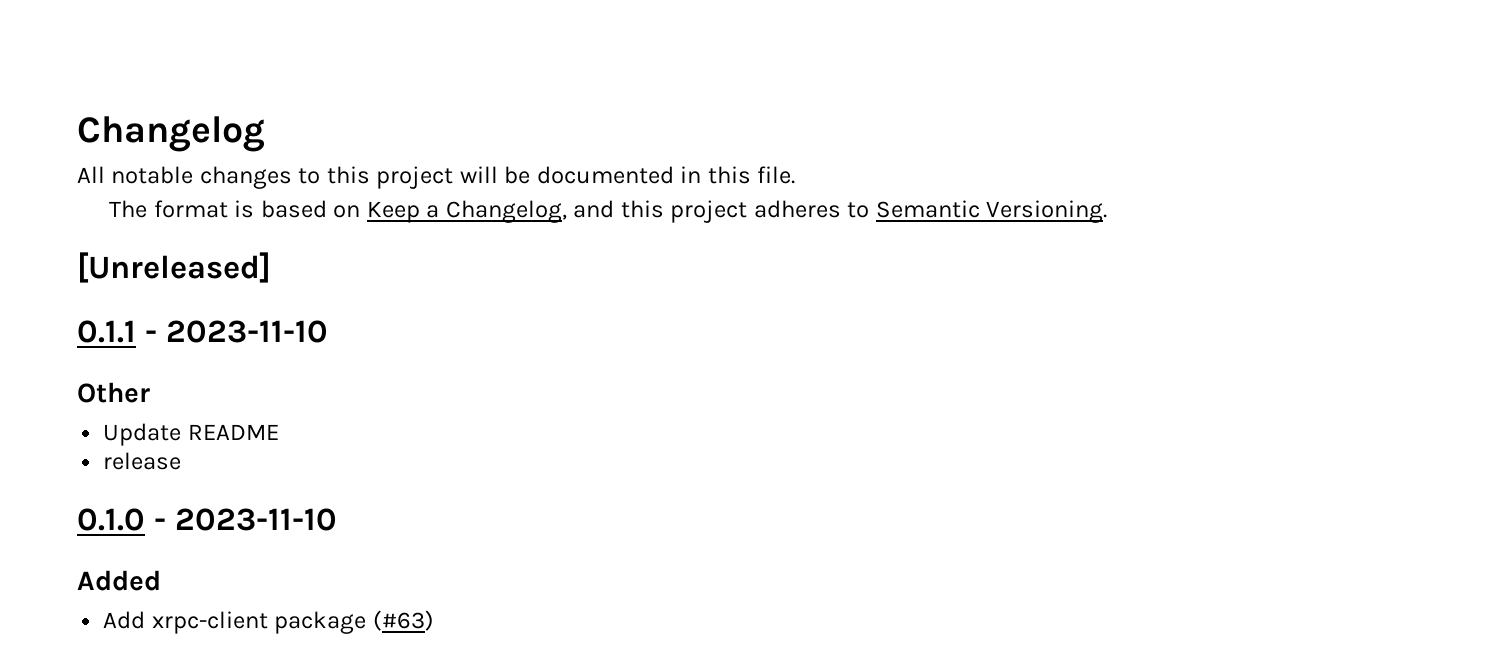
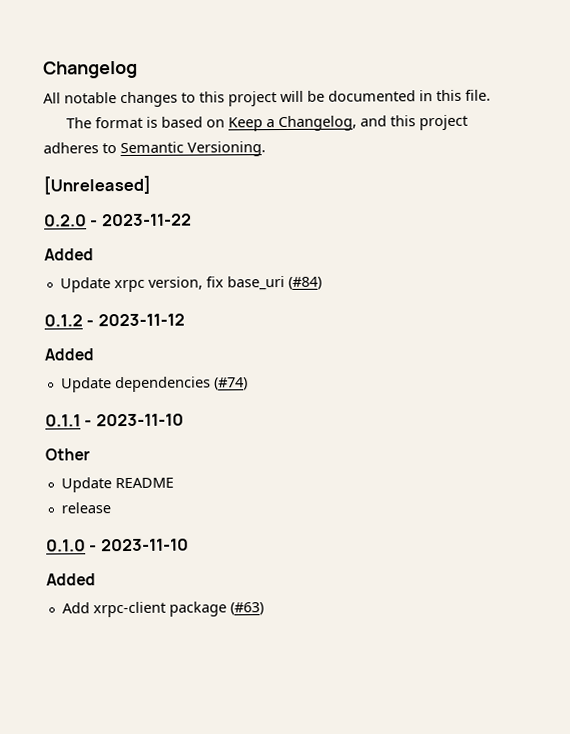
+ 0.2.0 - 2023-11-22
+ Added
+ Update xrpc version, fix base_uri (#84)
+ 0.1.2 - 2023-11-12
+ Added
+ Update dependencies (#74)

